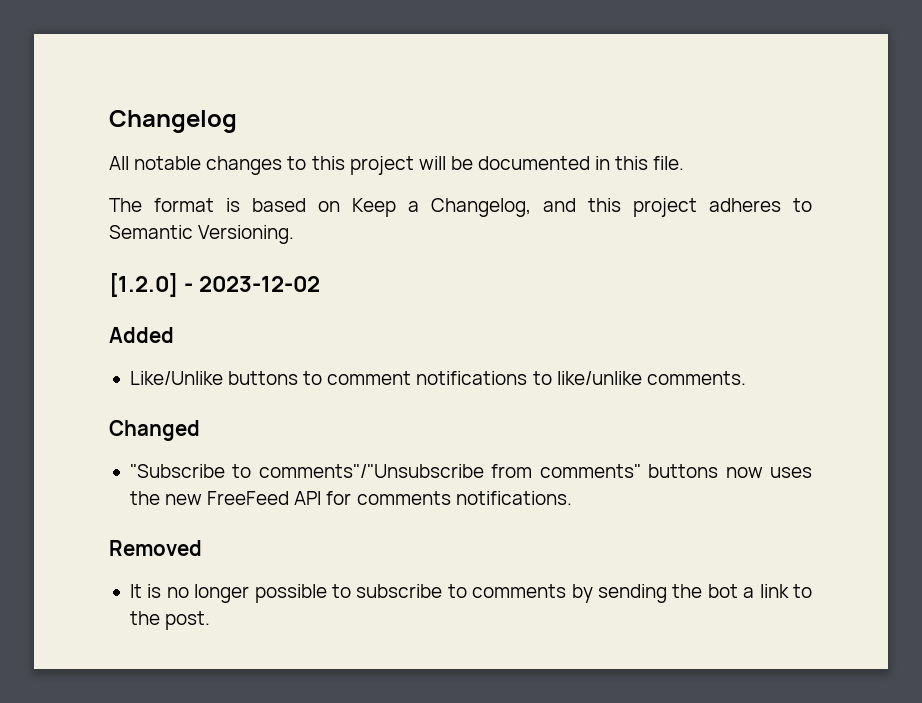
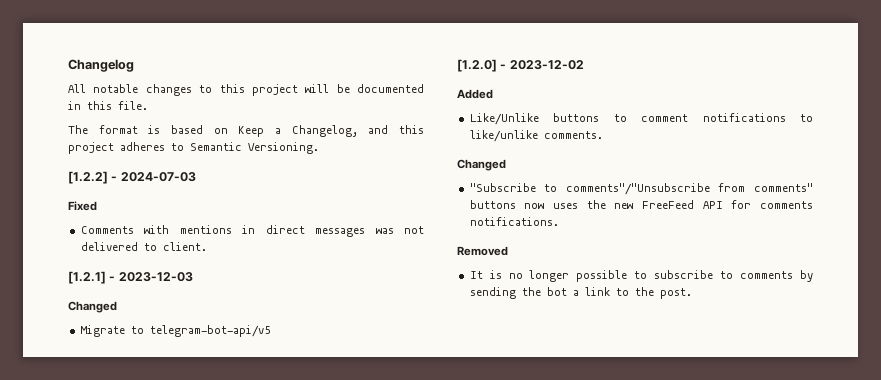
+ [1.2.2] - 2024-07-03
+ Fixed
+ Comments with mentions in direct messages was not delivered to client.
+ [1.2.1] - 2023-12-03
+ Changed
+ Migrate to telegram-bot-api/v5

